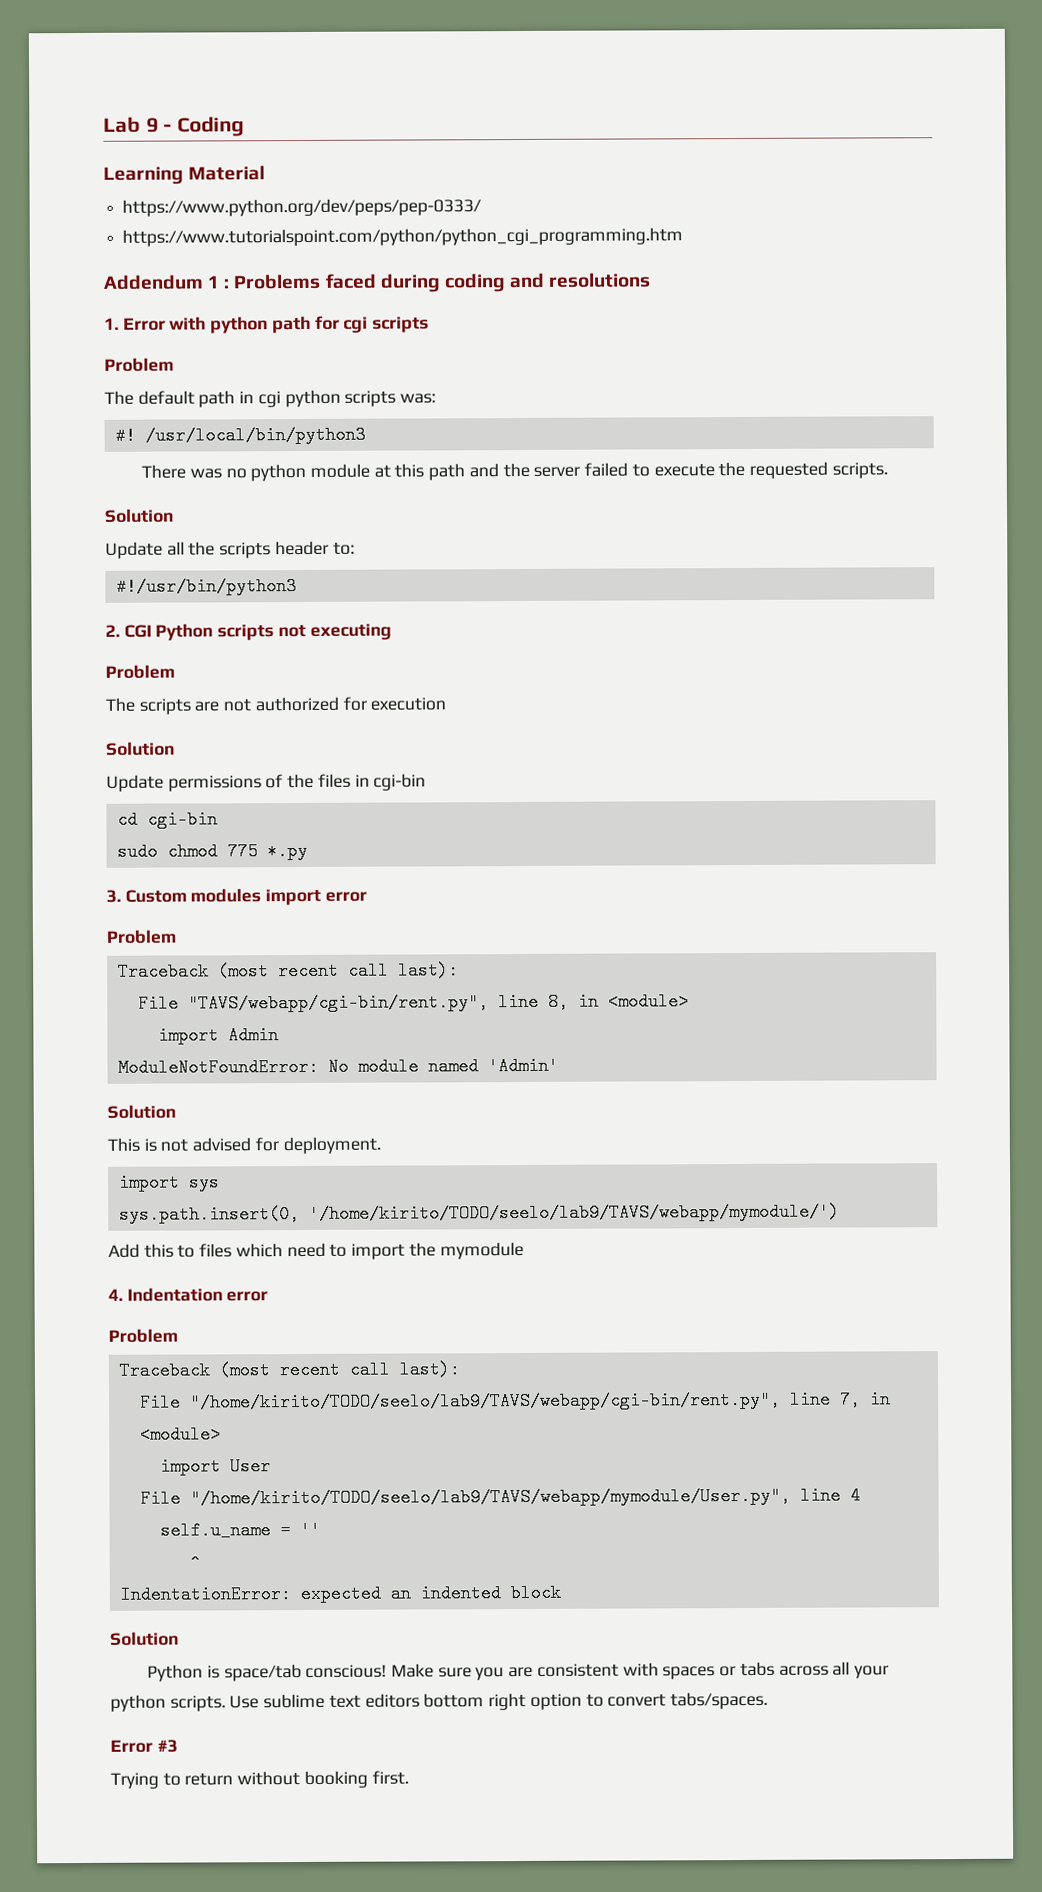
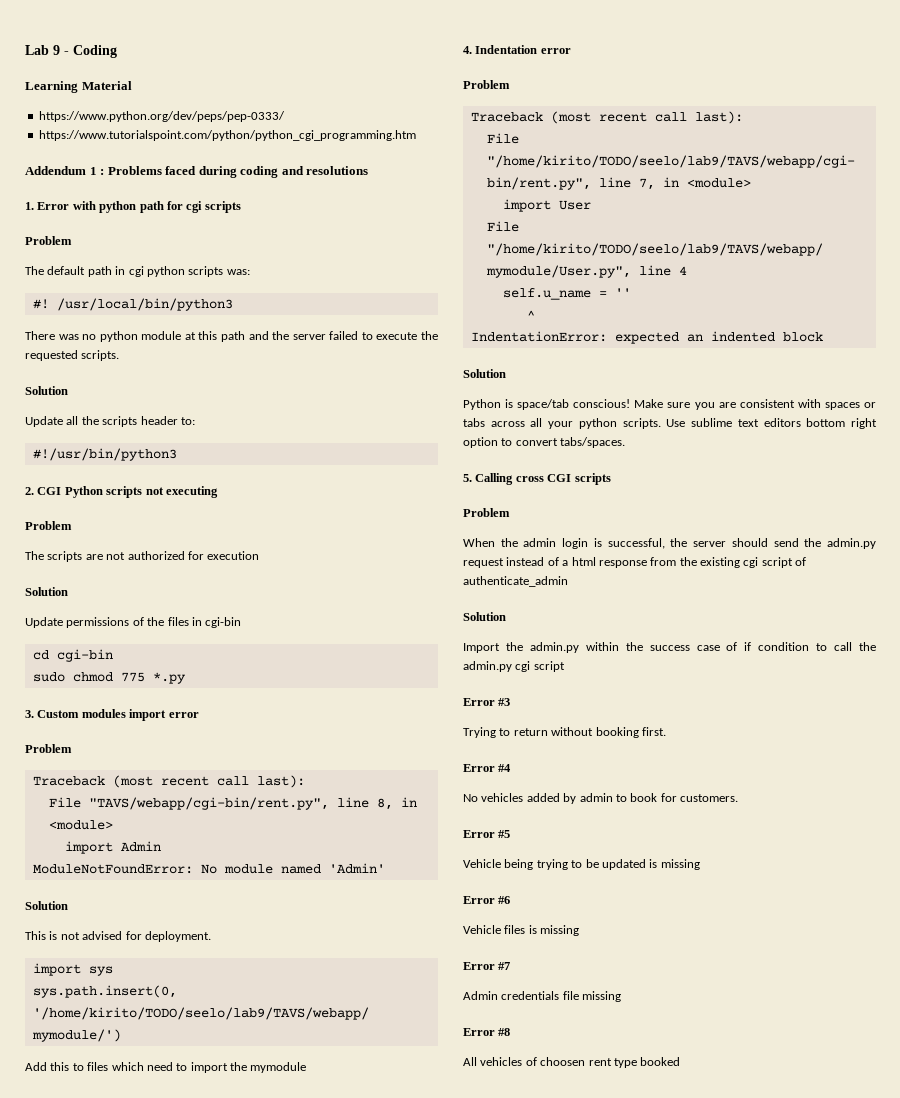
+ 5. Calling cross CGI scripts
+ Problem
+ When the admin login is successful, the server should send the admin.py request instead of a html response from the existing cgi script of authenticate_admin
+ Solution
+ Import the admin.py within the success case of if condition to call the admin.py cgi script
+ Error #4
+ No vehicles added by admin to book for customers.
+ Error #5
+ Vehicle being trying to be updated is missing
+ Error #6
+ Vehicle files is missing
+ Error #7
+ Admin credentials file missing
+ Error #8
+ All vehicles of choosen rent type booked

